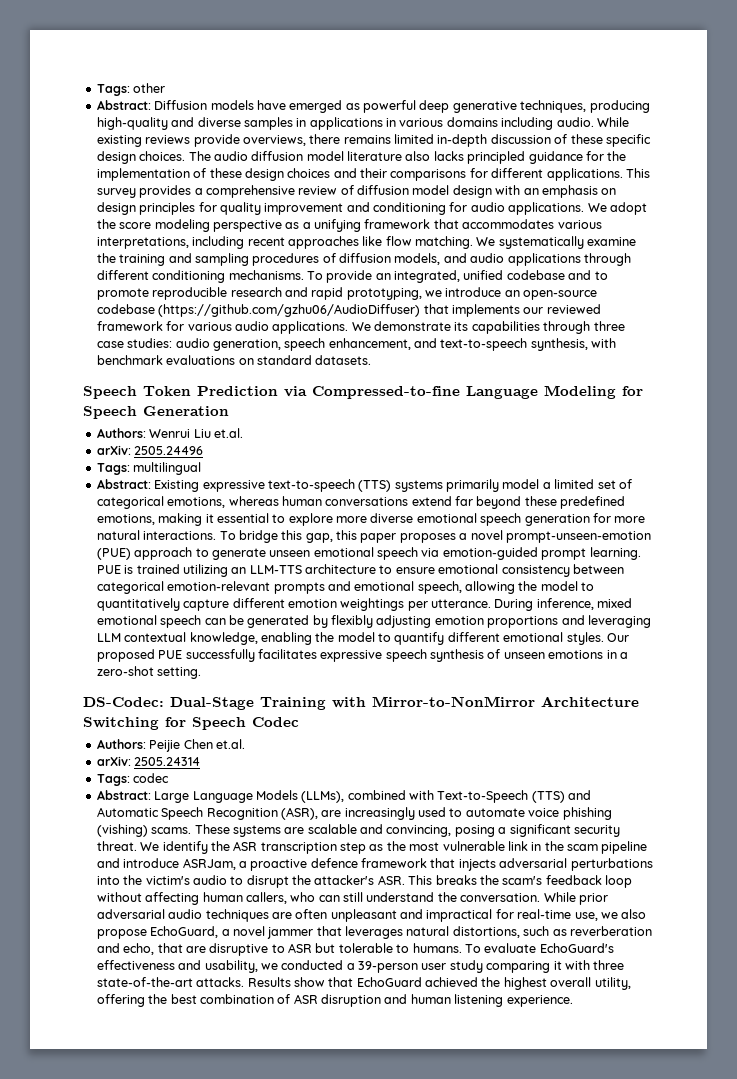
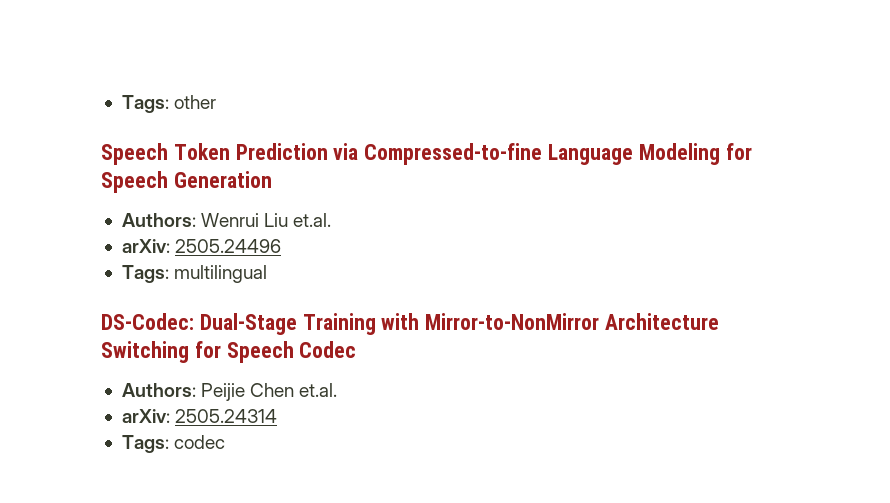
- Abstract: Diffusion models have emerged as powerful deep generative techniques, producing high-quality and diverse samples in applications in various domains including audio. While existing reviews provide overviews, there remains limited in-depth discussion of these specific design choices. The audio diffusion model literature also lacks principled guidance for the implementation of these design choices and their comparisons for different applications. This survey provides a comprehensive review of diffusion model design with an emphasis on design principles for quality improvement and conditioning for audio applications. We adopt the score modeling perspective as a unifying framework that accommodates various interpretations, including recent approaches like flow matching. We systematically examine the training and sampling procedures of diffusion models, and audio applications through different conditioning mechanisms. To provide an integrated, unified codebase and to promote reproducible research and rapid prototyping, we introduce an open-source codebase (https://github.com/gzhu06/AudioDiffuser) that implements our reviewed framework for various audio applications. We demonstrate its capabilities through three case studies: audio generation, speech enhancement, and text-to-speech synthesis, with benchmark evaluations on standard datasets.
- Abstract: Existing expressive text-to-speech (TTS) systems primarily model a limited set of categorical emotions, whereas human conversations extend far beyond these predefined emotions, making it essential to explore more diverse emotional speech generation for more natural interactions. To bridge this gap, this paper proposes a novel prompt-unseen-emotion (PUE) approach to generate unseen emotional speech via emotion-guided prompt learning. PUE is trained utilizing an LLM-TTS architecture to ensure emotional consistency between categorical emotion-relevant prompts and emotional speech, allowing the model to quantitatively capture different emotion weightings per utterance. During inference, mixed emotional speech can be generated by flexibly adjusting emotion proportions and leveraging LLM contextual knowledge, enabling the model to quantify different emotional styles. Our proposed PUE successfully facilitates expressive speech synthesis of unseen emotions in a zero-shot setting.
- Abstract: Large Language Models (LLMs), combined with Text-to-Speech (TTS) and Automatic Speech Recognition (ASR), are increasingly used to automate voice phishing (vishing) scams. These systems are scalable and convincing, posing a significant security threat. We identify the ASR transcription step as the most vulnerable link in the scam pipeline and introduce ASRJam, a proactive defence framework that injects adversarial perturbations into the victim's audio to disrupt the attacker's ASR. This breaks the scam's feedback loop without affecting human callers, who can still understand the conversation. While prior adversarial audio techniques are often unpleasant and impractical for real-time use, we also propose EchoGuard, a novel jammer that leverages natural distortions, such as reverberation and echo, that are disruptive to ASR but tolerable to humans. To evaluate EchoGuard's effectiveness and usability, we conducted a 39-person user study comparing it with three state-of-the-art attacks. Results show that EchoGuard achieved the highest overall utility, offering the best combination of ASR disruption and human listening experience.

